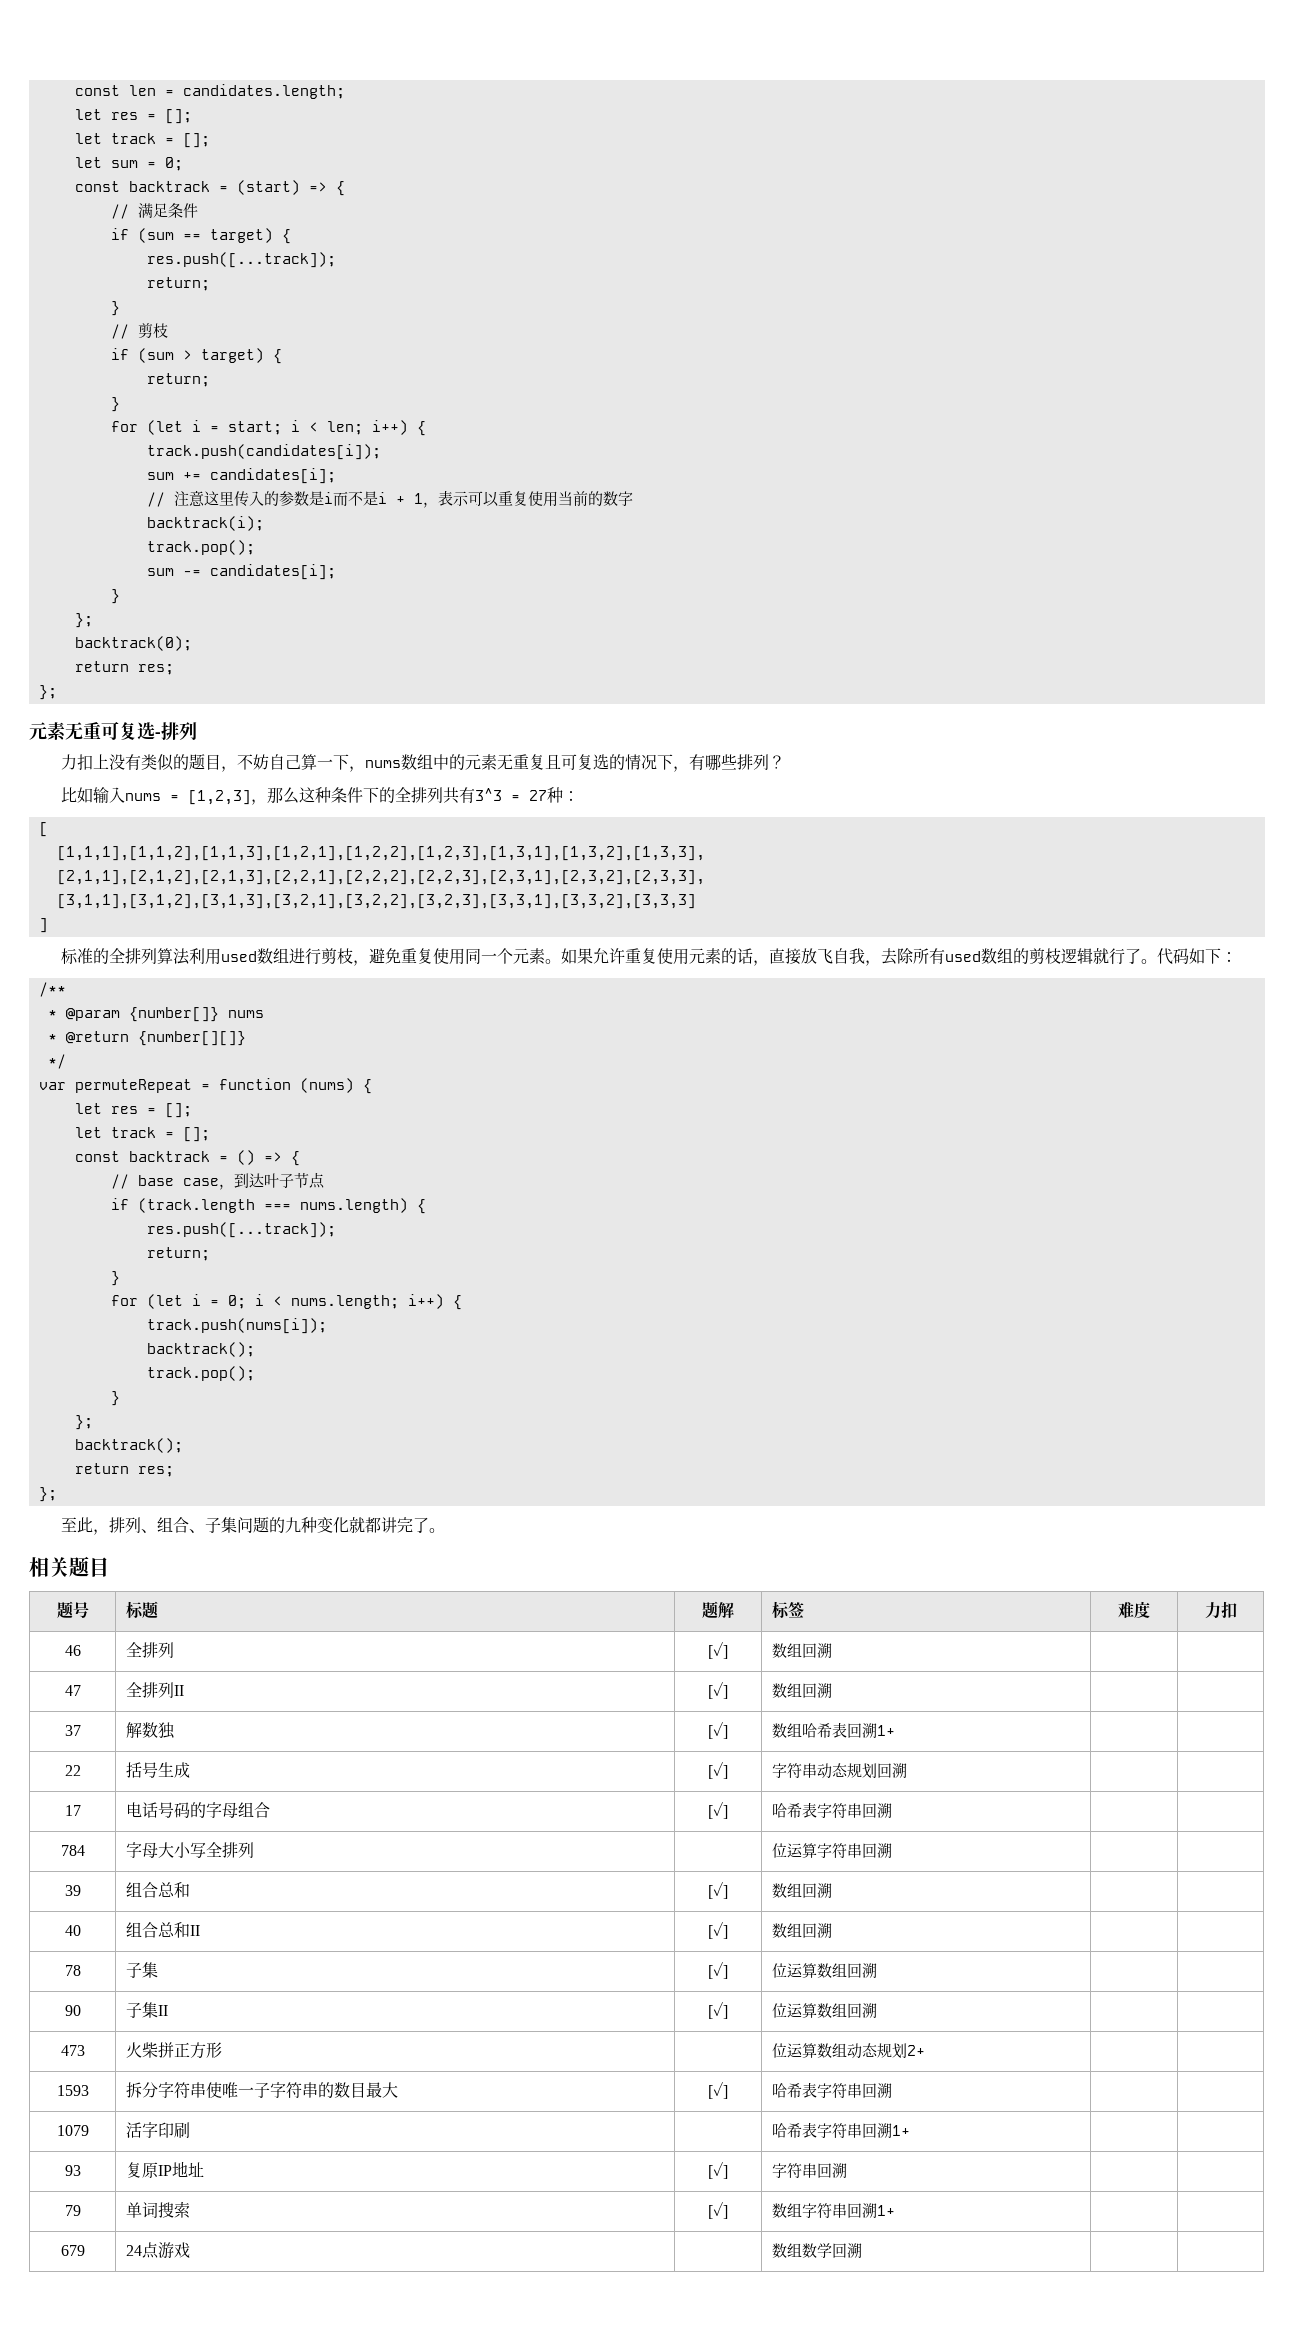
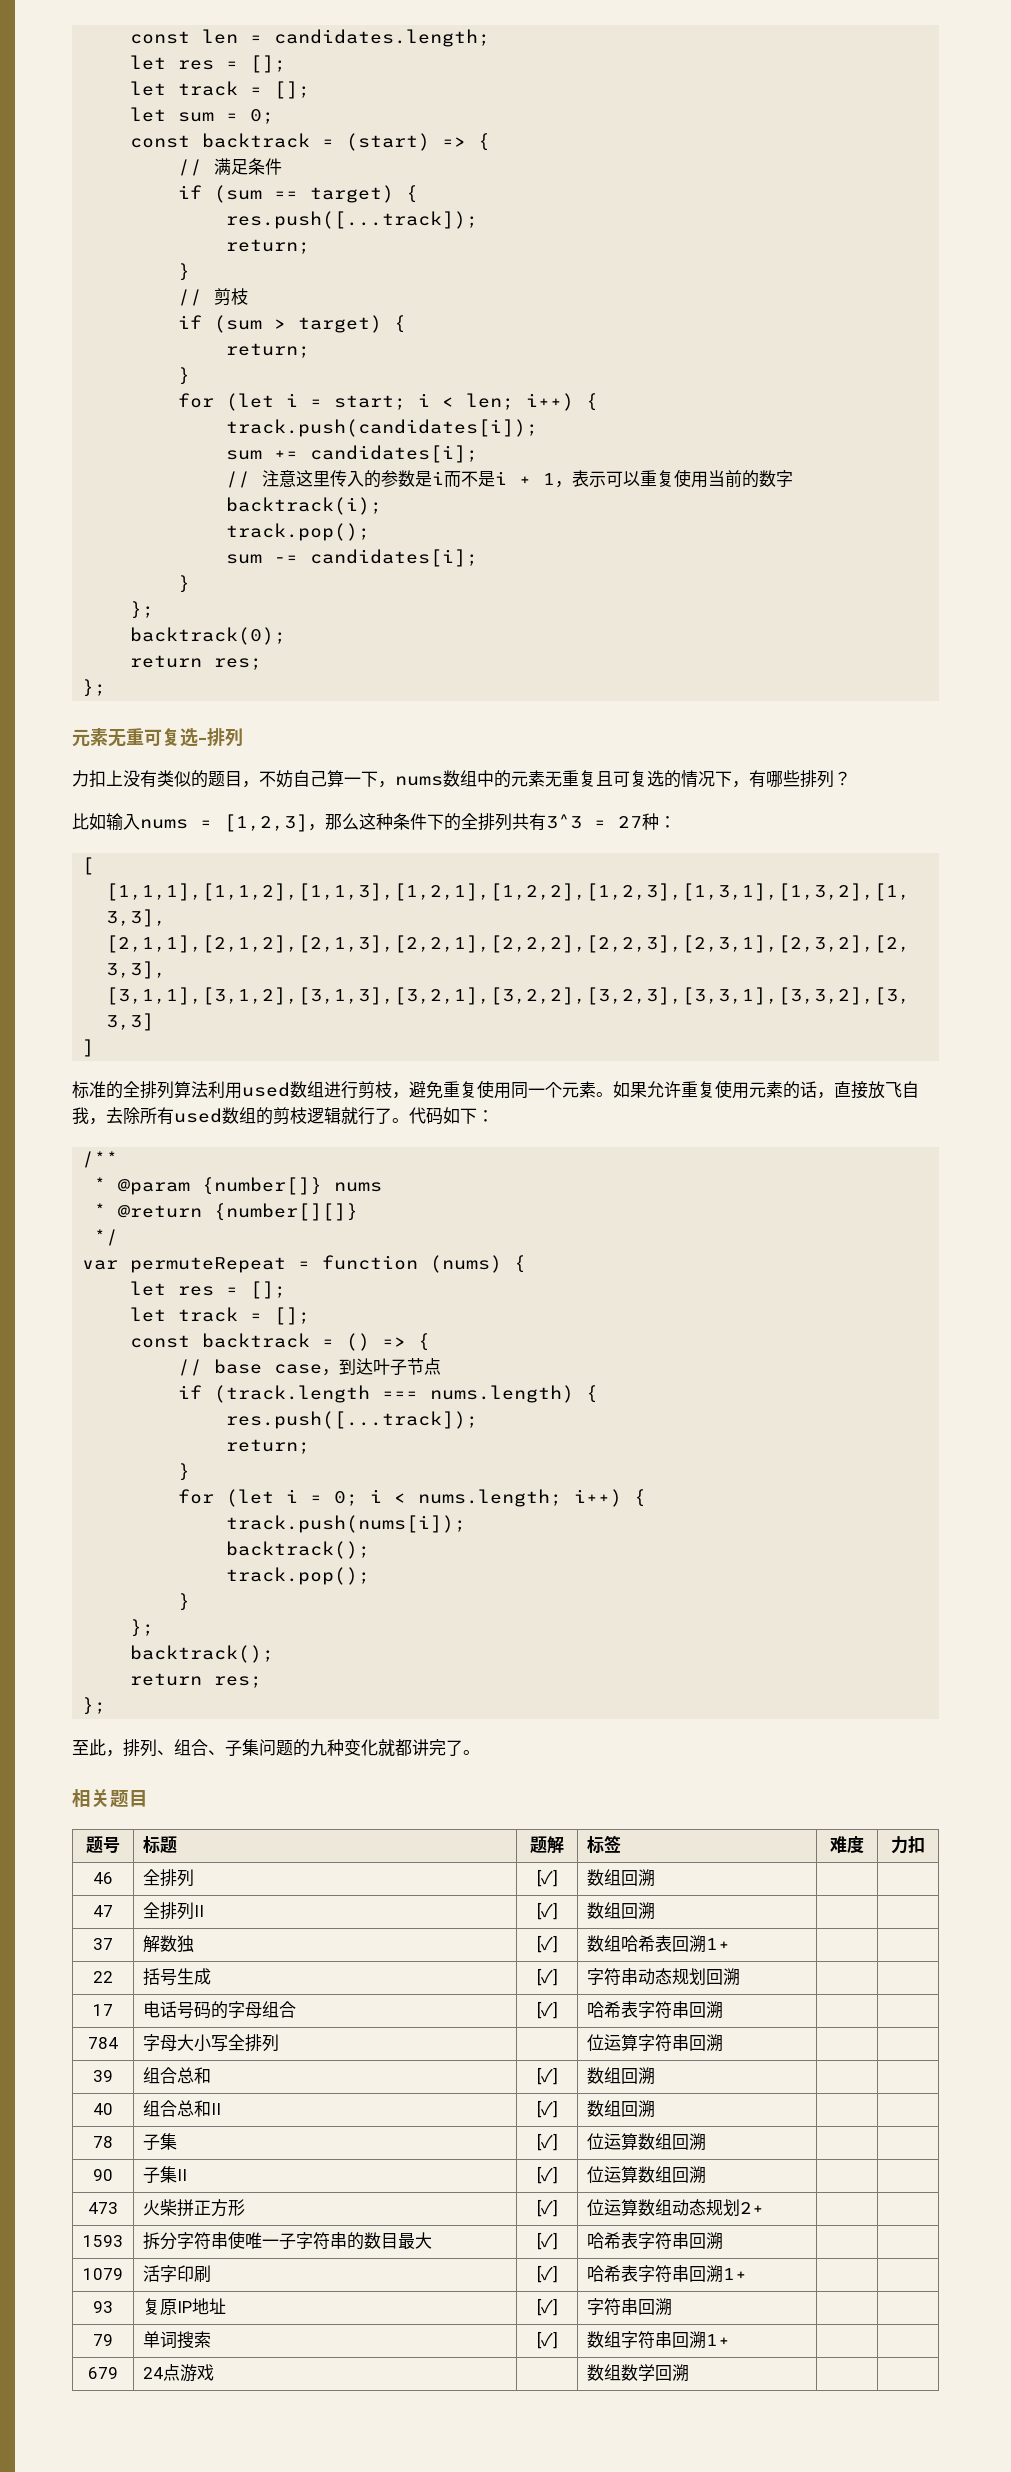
- 473 | 火柴拼正方形 | | 位运算数组动态规划2+ | |
+ 473 | 火柴拼正方形 | [✓] | 位运算数组动态规划2+ | |
- 1079 | 活字印刷 | | 哈希表字符串回溯1+ | |
+ 1079 | 活字印刷 | [✓] | 哈希表字符串回溯1+ | |

